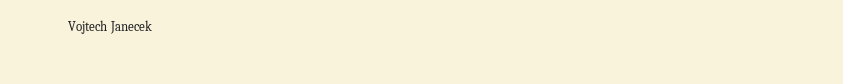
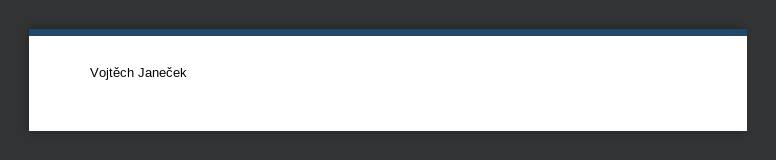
- Vojtech Janecek
+ Vojtěch Janeček

